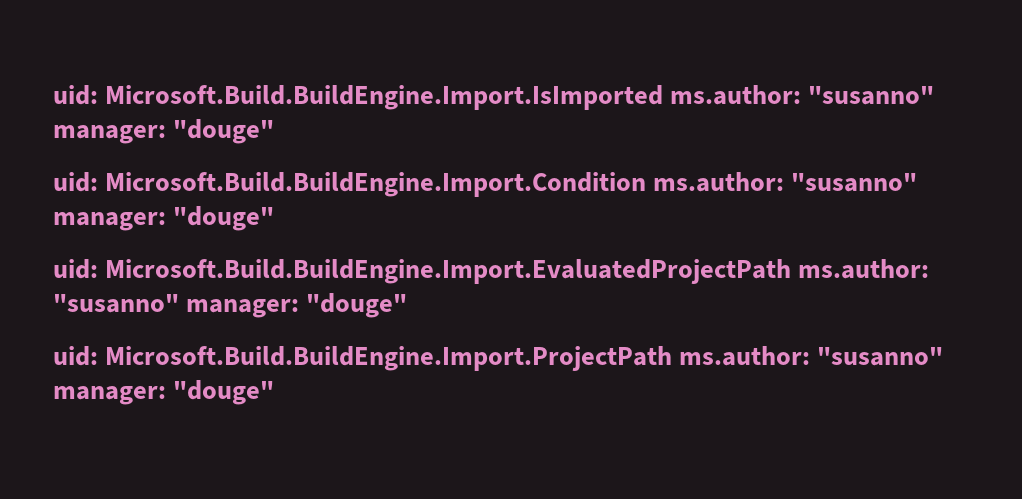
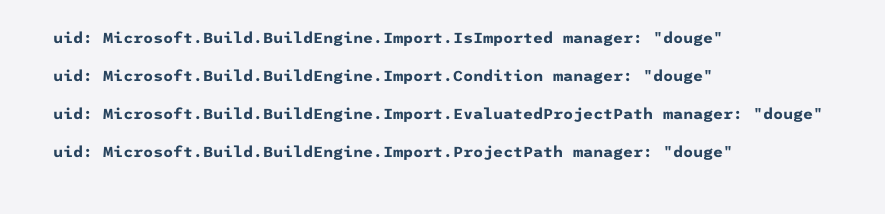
- uid: Microsoft.Build.BuildEngine.Import.IsImported ms.author: "susanno" manager: "douge"
+ uid: Microsoft.Build.BuildEngine.Import.IsImported manager: "douge"
- uid: Microsoft.Build.BuildEngine.Import.Condition ms.author: "susanno" manager: "douge"
+ uid: Microsoft.Build.BuildEngine.Import.Condition manager: "douge"
- uid: Microsoft.Build.BuildEngine.Import.EvaluatedProjectPath ms.author: "susanno" manager: "douge"
+ uid: Microsoft.Build.BuildEngine.Import.EvaluatedProjectPath manager: "douge"
- uid: Microsoft.Build.BuildEngine.Import.ProjectPath ms.author: "susanno" manager: "douge"
+ uid: Microsoft.Build.BuildEngine.Import.ProjectPath manager: "douge"

